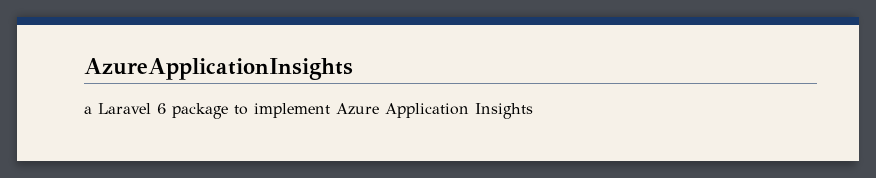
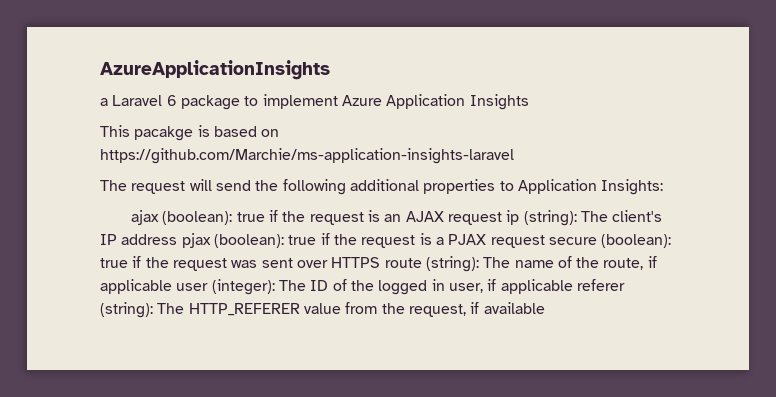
+ This pacakge is based on https://github.com/Marchie/ms-application-insights-laravel
+ The request will send the following additional properties to Application Insights:
+ ajax (boolean): true if the request is an AJAX request ip (string): The client's IP address pjax (boolean): true if the request is a PJAX request secure (boolean): true if the request was sent over HTTPS route (string): The name of the route, if applicable user (integer): The ID of the logged in user, if applicable referer (string): The HTTP_REFERER value from the request, if available

